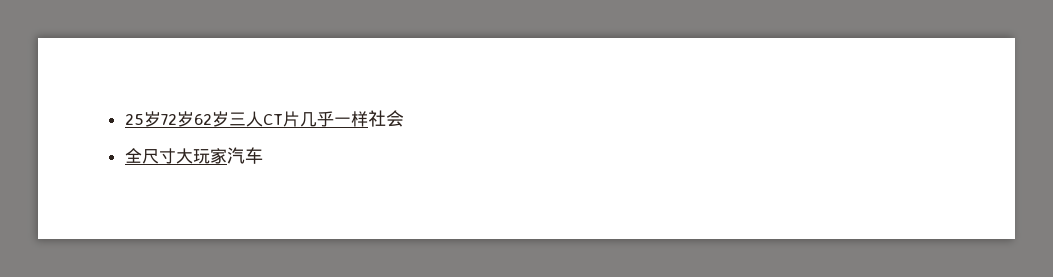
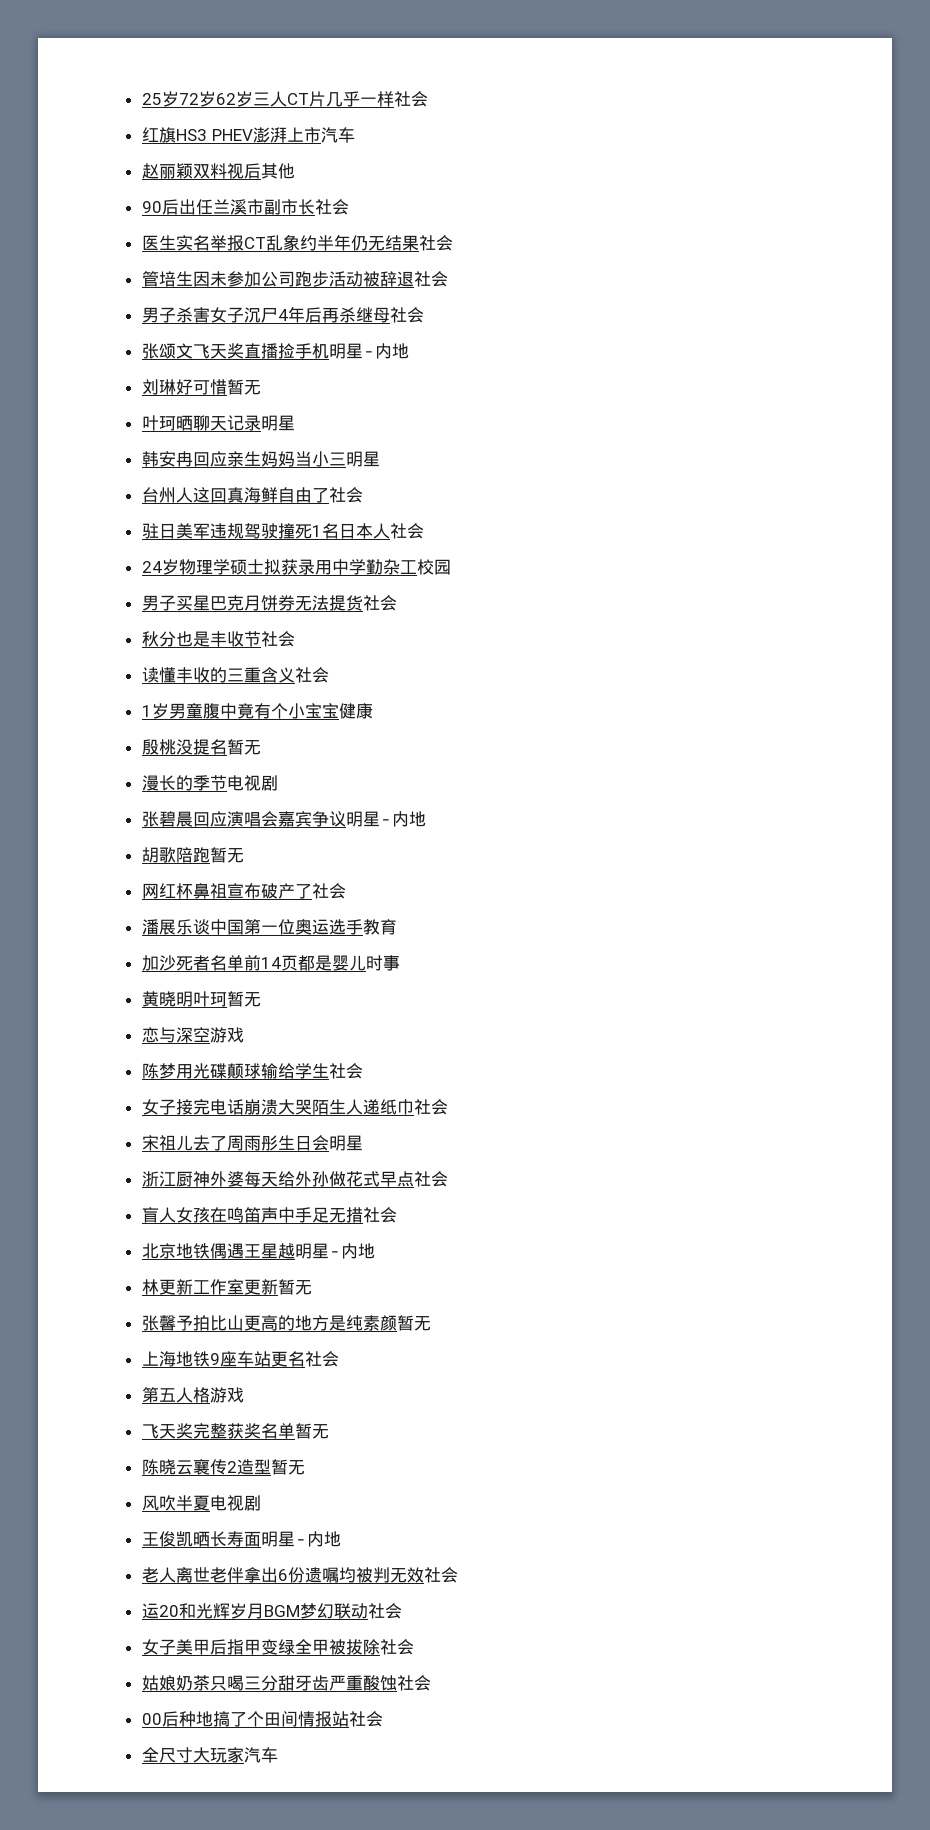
+ 红旗HS3 PHEV澎湃上市汽车
+ 赵丽颖双料视后其他
+ 90后出任兰溪市副市长社会
+ 医生实名举报CT乱象约半年仍无结果社会
+ 管培生因未参加公司跑步活动被辞退社会
+ 男子杀害女子沉尸4年后再杀继母社会
+ 张颂文飞天奖直播捡手机明星-内地
+ 刘琳好可惜暂无
+ 叶珂晒聊天记录明星
+ 韩安冉回应亲生妈妈当小三明星
+ 台州人这回真海鲜自由了社会
+ 驻日美军违规驾驶撞死1名日本人社会
+ 24岁物理学硕士拟获录用中学勤杂工校园
+ 男子买星巴克月饼券无法提货社会
+ 秋分也是丰收节社会
+ 读懂丰收的三重含义社会
+ 1岁男童腹中竟有个小宝宝健康
+ 殷桃没提名暂无
+ 漫长的季节电视剧
+ 张碧晨回应演唱会嘉宾争议明星-内地
+ 胡歌陪跑暂无
+ 网红杯鼻祖宣布破产了社会
+ 潘展乐谈中国第一位奥运选手教育
+ 加沙死者名单前14页都是婴儿时事
+ 黄晓明叶珂暂无
+ 恋与深空游戏
+ 陈梦用光碟颠球输给学生社会
+ 女子接完电话崩溃大哭陌生人递纸巾社会
+ 宋祖儿去了周雨彤生日会明星
+ 浙江厨神外婆每天给外孙做花式早点社会
+ 盲人女孩在鸣笛声中手足无措社会
+ 北京地铁偶遇王星越明星-内地
+ 林更新工作室更新暂无
+ 张馨予拍比山更高的地方是纯素颜暂无
+ 上海地铁9座车站更名社会
+ 第五人格游戏
+ 飞天奖完整获奖名单暂无
+ 陈晓云襄传2造型暂无
+ 风吹半夏电视剧
+ 王俊凯晒长寿面明星-内地
+ 老人离世老伴拿出6份遗嘱均被判无效社会
+ 运20和光辉岁月BGM梦幻联动社会
+ 女子美甲后指甲变绿全甲被拔除社会
+ 姑娘奶茶只喝三分甜牙齿严重酸蚀社会
+ 00后种地搞了个田间情报站社会

